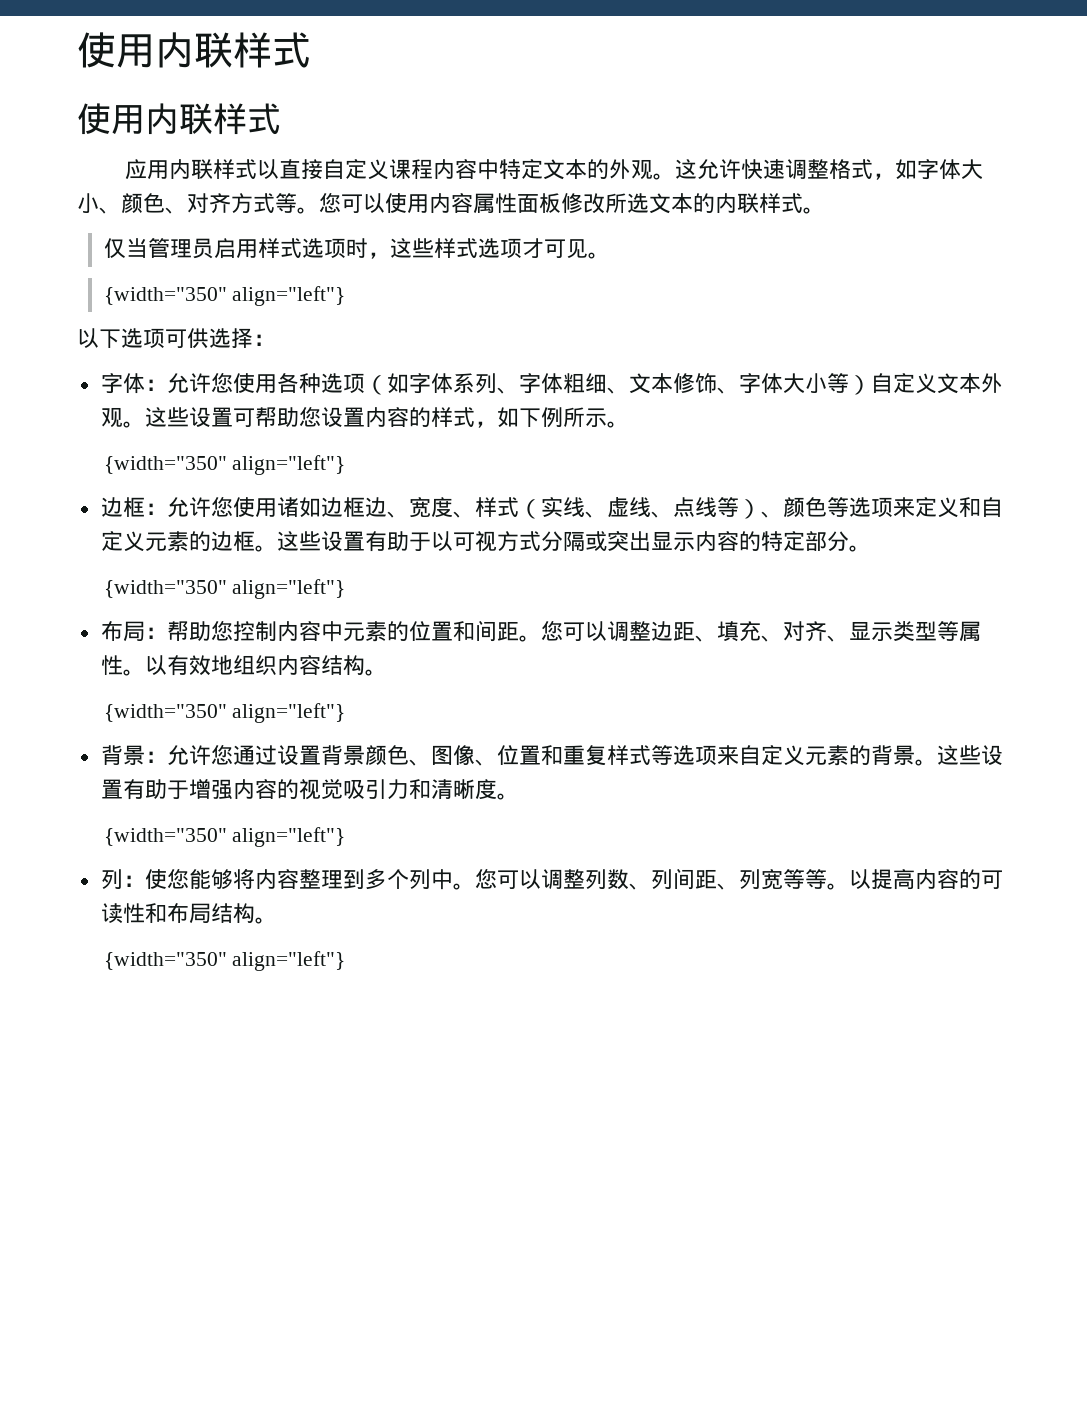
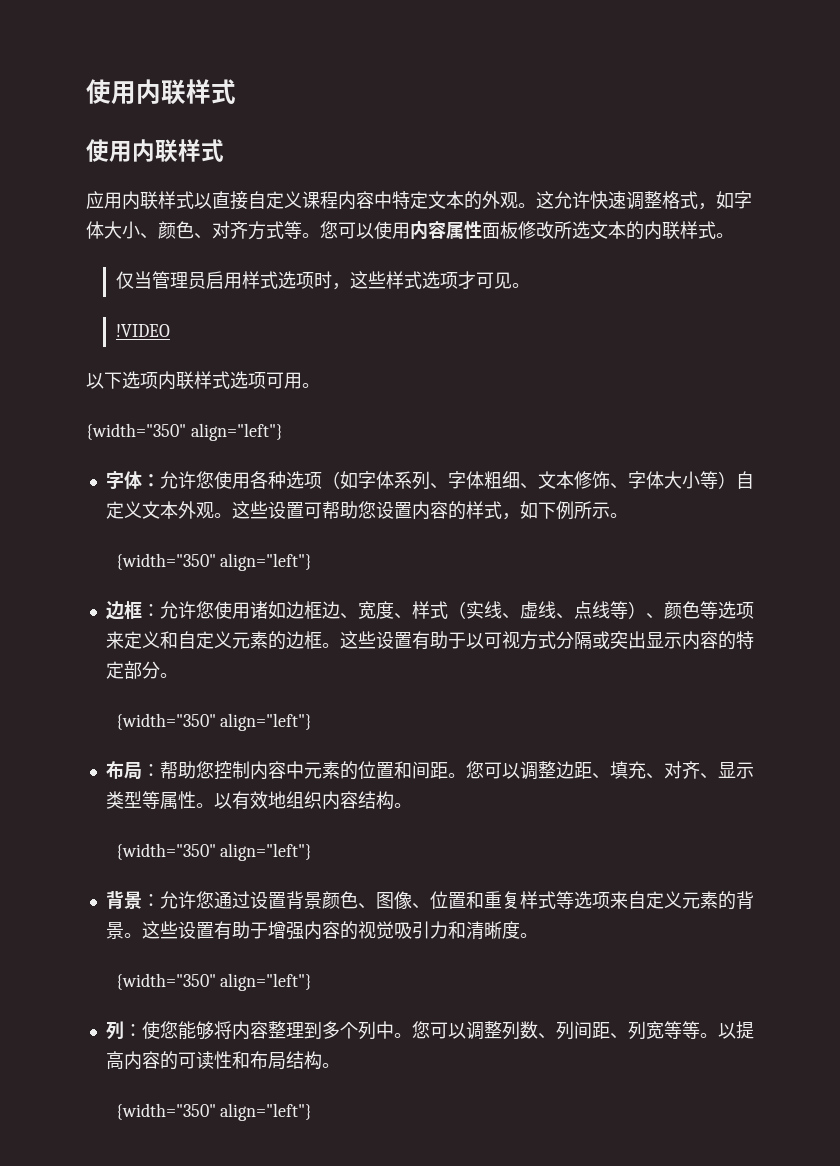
  仅当管理员启用样式选项时，这些样式选项才可见。
- {width="350" align="left"}
+ !VIDEO
- 以下选项可供选择：
+ 以下选项内联样式选项可用。
+ {width="350" align="left"}

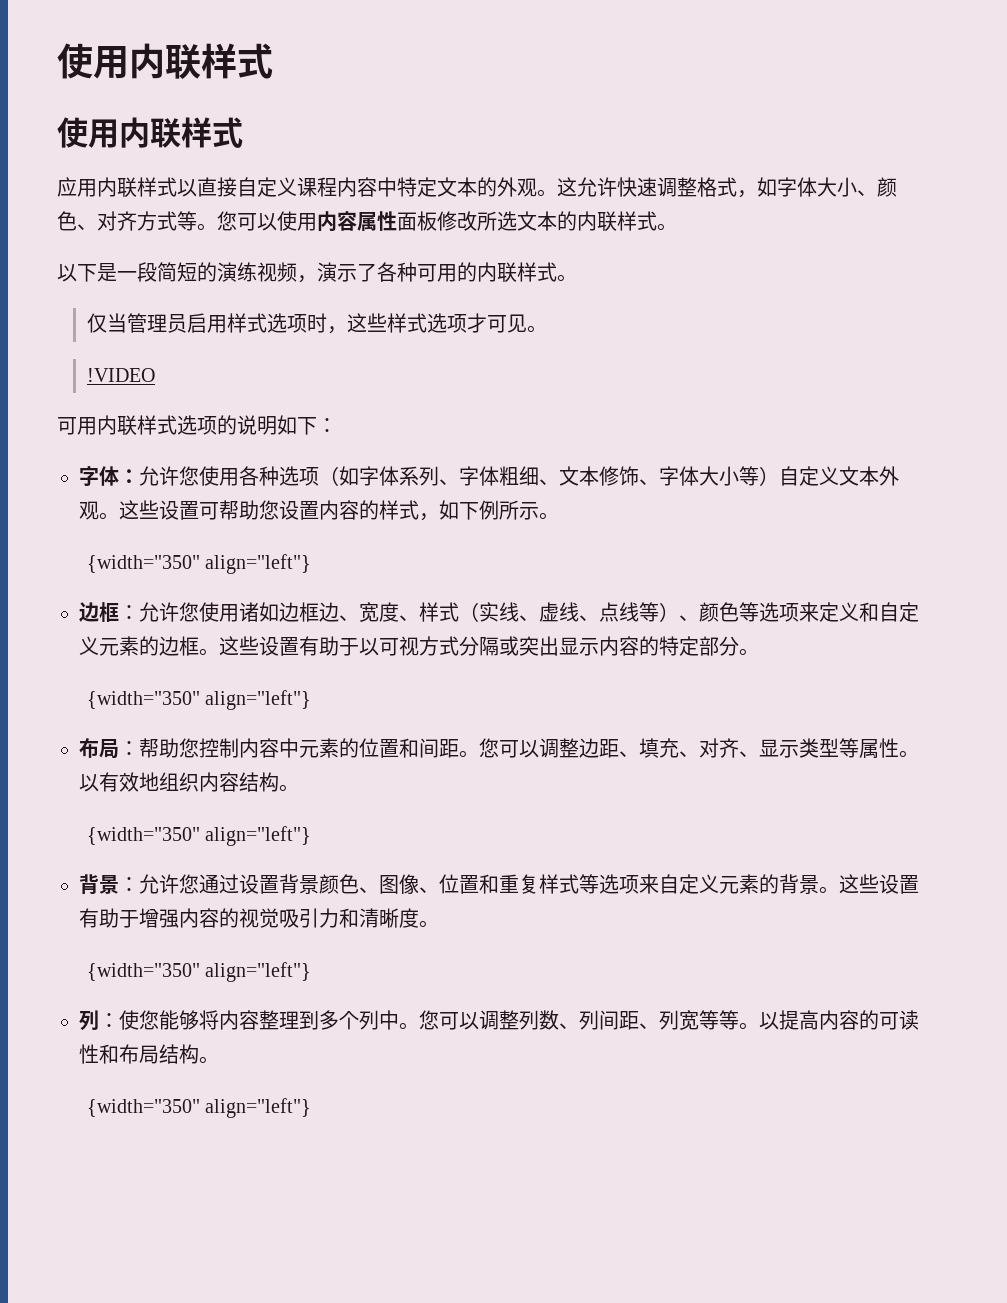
+ 以下是一段简短的演练视频，演示了各种可用的内联样式。
- 以下选项内联样式选项可用。
- {width="350" align="left"}
+ 可用内联样式选项的说明如下：

